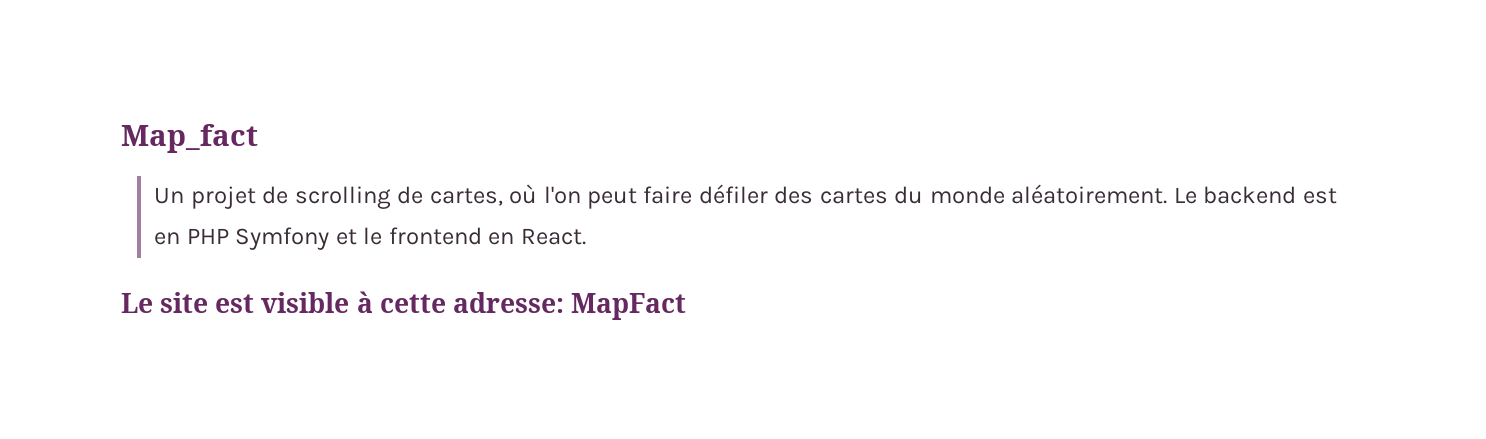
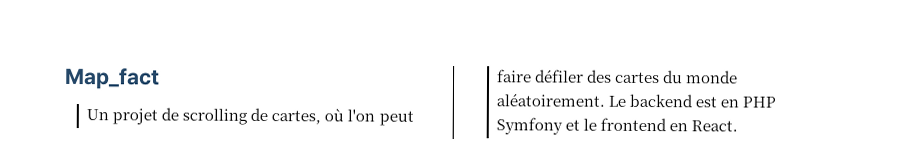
- Le site est visible à cette adresse: MapFact

